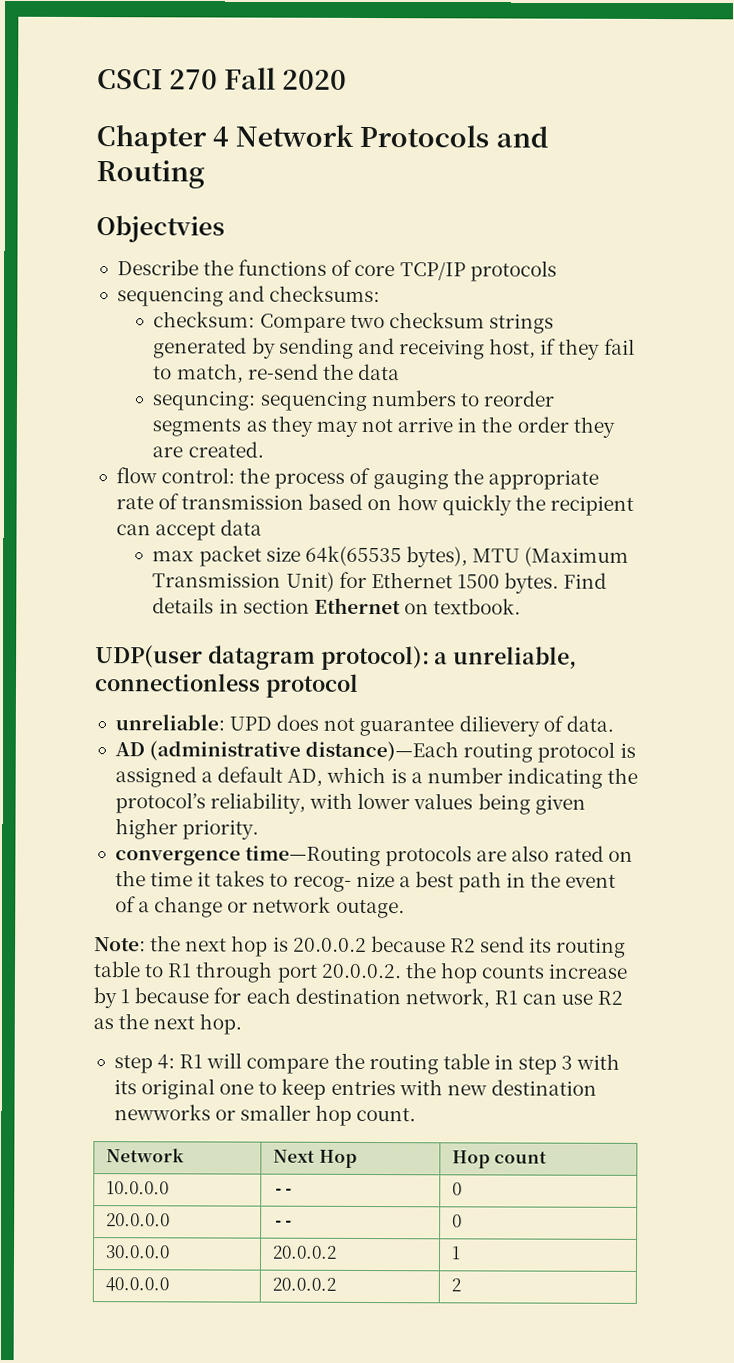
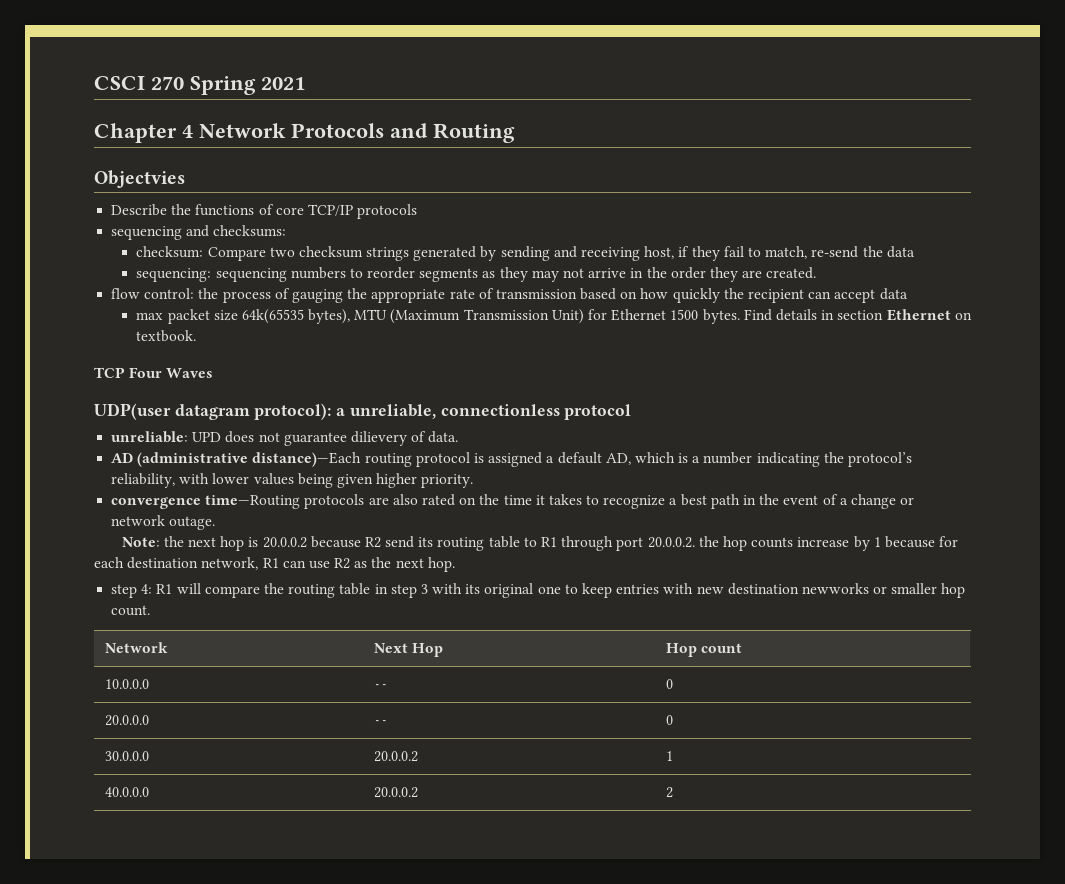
- CSCI 270 Fall 2020
+ CSCI 270 Spring 2021
- sequncing: sequencing numbers to reorder segments as they may not arrive in the order they are created.
+ sequencing: sequencing numbers to reorder segments as they may not arrive in the order they are created.
+ TCP Four Waves
- convergence time—Routing protocols are also rated on the time it takes to recog- nize a best path in the event of a change or network outage.
+ convergence time—Routing protocols are also rated on the time it takes to recognize a best path in the event of a change or network outage.

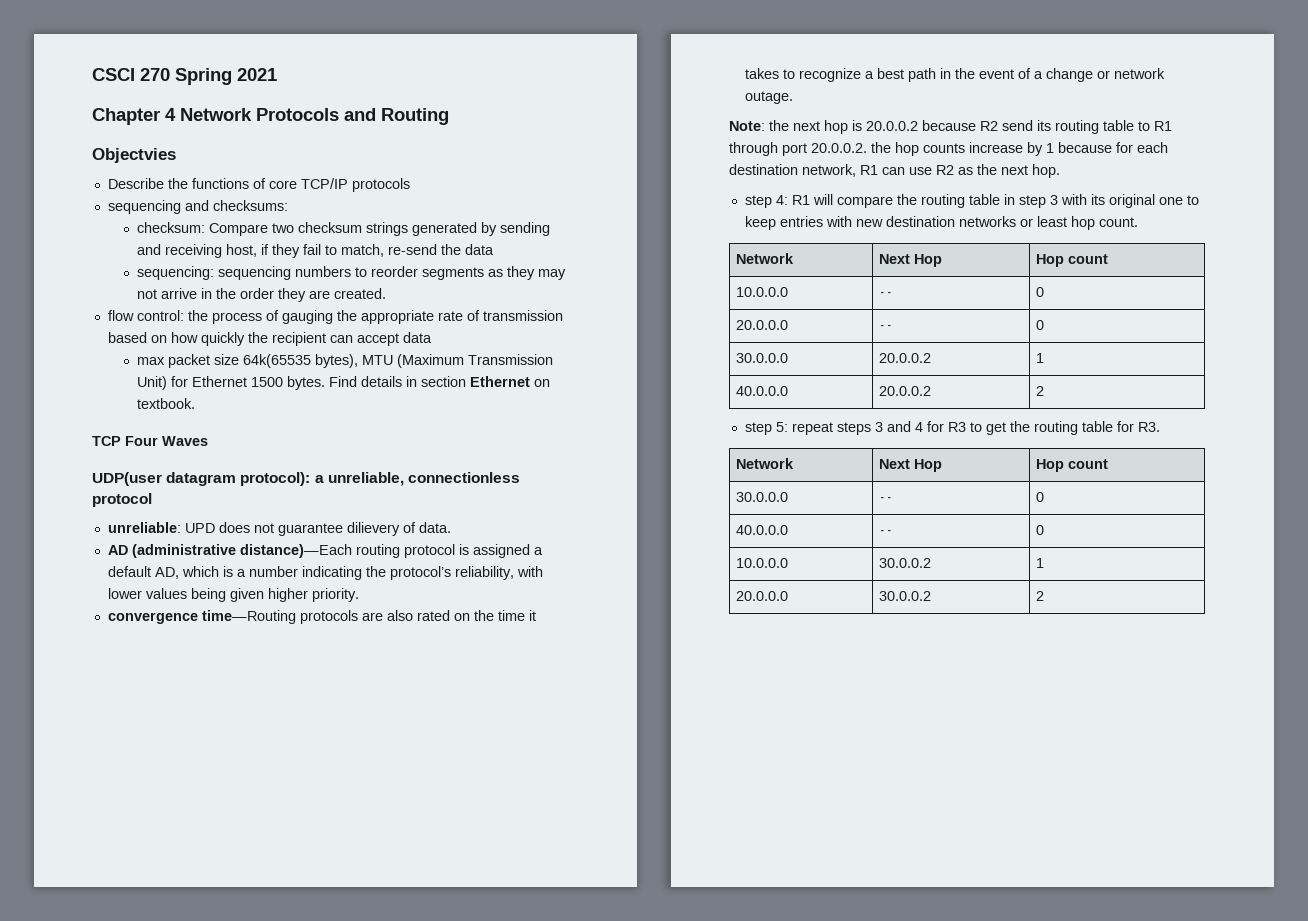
- step 4: R1 will compare the routing table in step 3 with its original one to keep entries with new destination newworks or smaller hop count.
+ step 4: R1 will compare the routing table in step 3 with its original one to keep entries with new destination networks or least hop count.
+ step 5: repeat steps 3 and 4 for R3 to get the routing table for R3.
+ Network | Next Hop | Hop count
+ 30.0.0.0 | -- | 0
+ 40.0.0.0 | -- | 0
+ 10.0.0.0 | 30.0.0.2 | 1
+ 20.0.0.0 | 30.0.0.2 | 2

